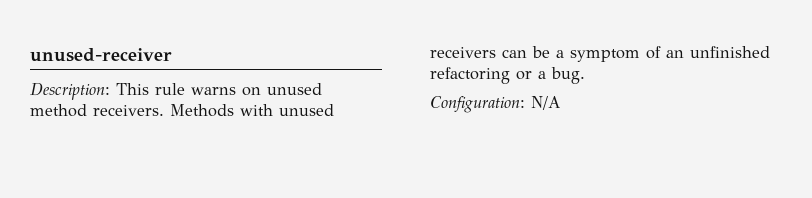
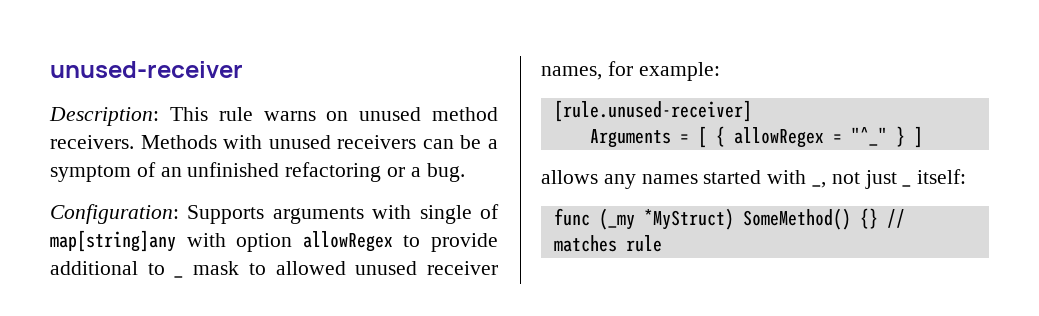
- Configuration: N/A
+ Configuration: Supports arguments with single of map[string]any with option allowRegex to provide additional to _ mask to allowed unused receiver names, for example:
+ [rule.unused-receiver]
+ Arguments = [ { allowRegex = "^_" } ]
+ allows any names started with _, not just _ itself:
+ func (_my *MyStruct) SomeMethod() {} // matches rule

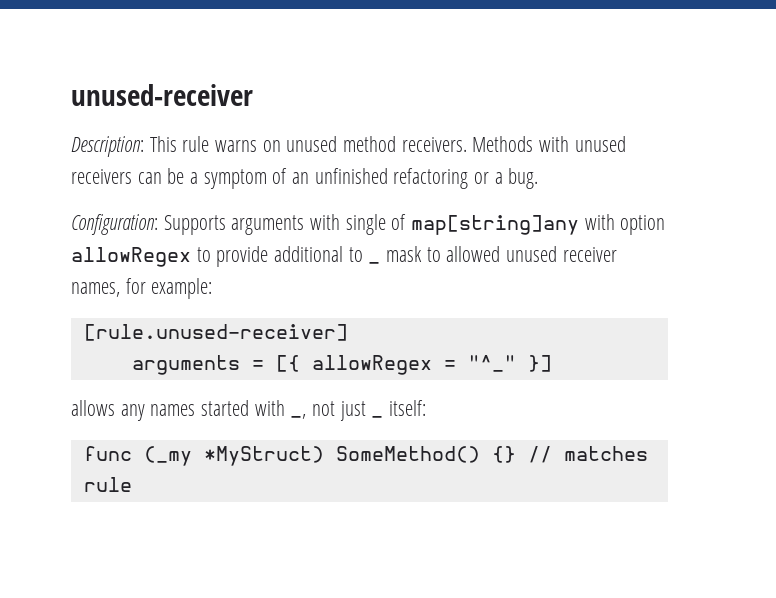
- Arguments = [ { allowRegex = "^_" } ]
+ arguments = [{ allowRegex = "^_" }]

